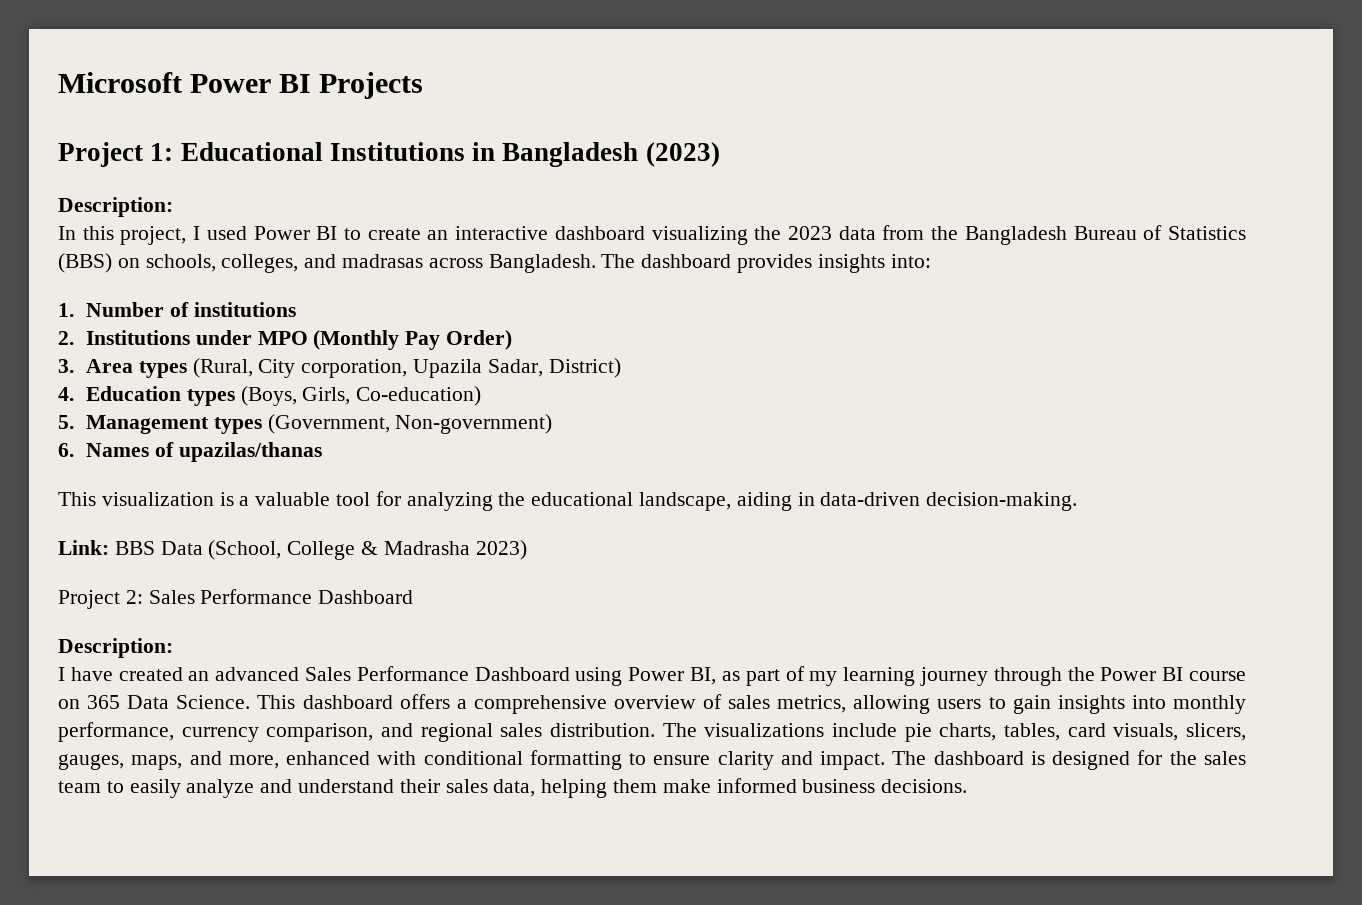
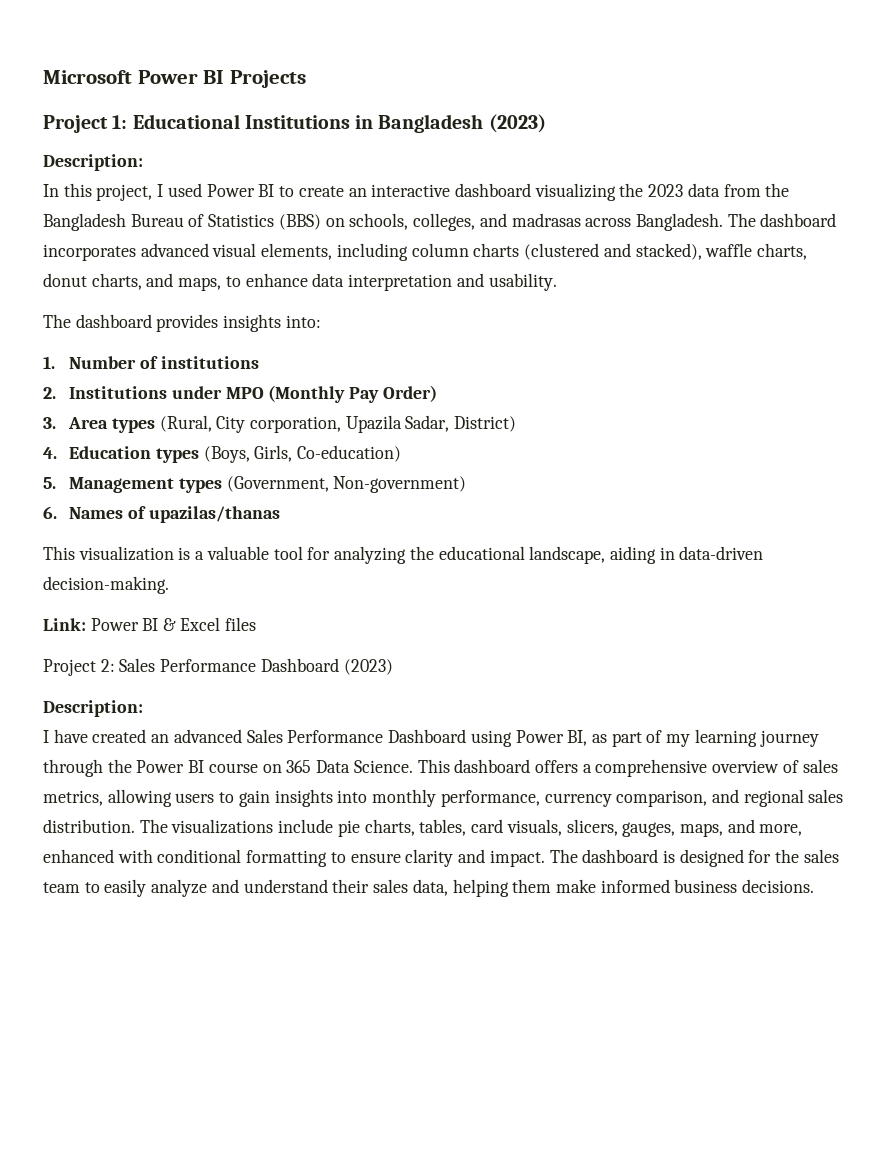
+ The dashboard incorporates advanced visual elements, including column charts (clustered and stacked), waffle charts, donut charts, and maps, to enhance data interpretation and usability.
- Link: BBS Data (School, College & Madrasha 2023)
+ Link: Power BI & Excel files
- Project 2: Sales Performance Dashboard
+ Project 2: Sales Performance Dashboard (2023)

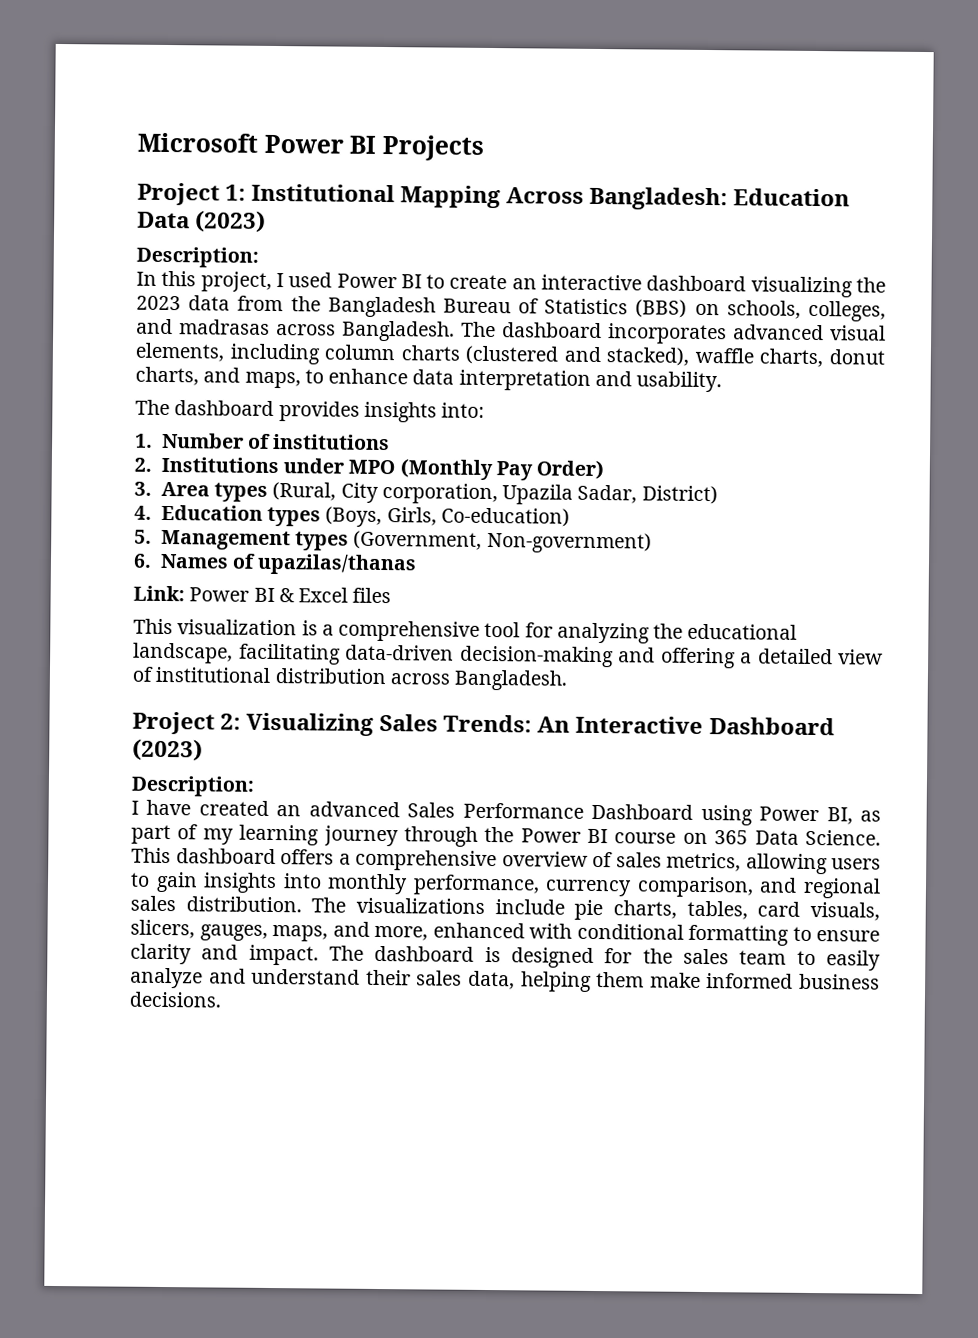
- Project 1: Educational Institutions in Bangladesh (2023)
+ Project 1: Institutional Mapping Across Bangladesh: Education Data (2023)
- This visualization is a valuable tool for analyzing the educational landscape, aiding in data-driven decision-making.
- Project 2: Sales Performance Dashboard (2023)
+ This visualization is a comprehensive tool for analyzing the educational landscape, facilitating data-driven decision-making and offering a detailed view of institutional distribution across Bangladesh.
+ Project 2: Visualizing Sales Trends: An Interactive Dashboard (2023)

